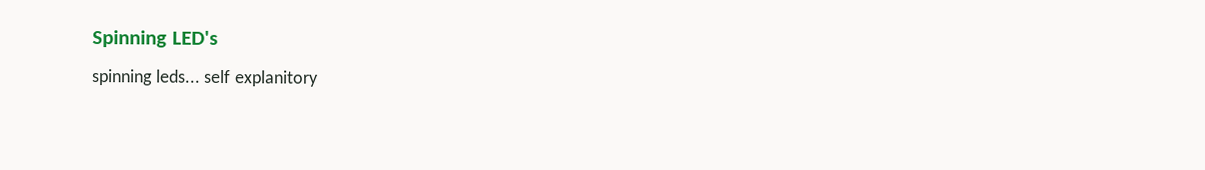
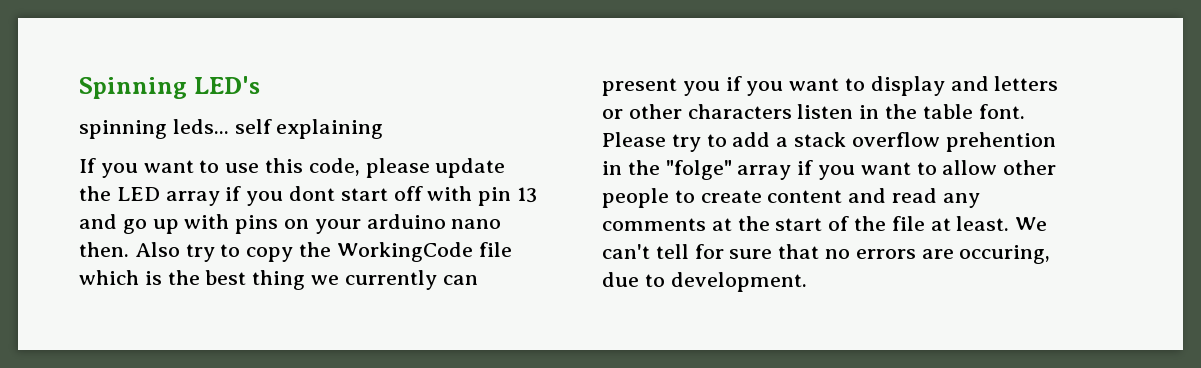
- spinning leds... self explanitory
+ spinning leds... self explaining
+ If you want to use this code, please update the LED array if you dont start off with pin 13 and go up with pins on your arduino nano then. Also try to copy the WorkingCode file which is the best thing we currently can present you if you want to display and letters or other characters listen in the table font. Please try to add a stack overflow prehention in the "folge" array if you want to allow other people to create content and read any comments at the start of the file at least. We can't tell for sure that no errors are occuring, due to development.

